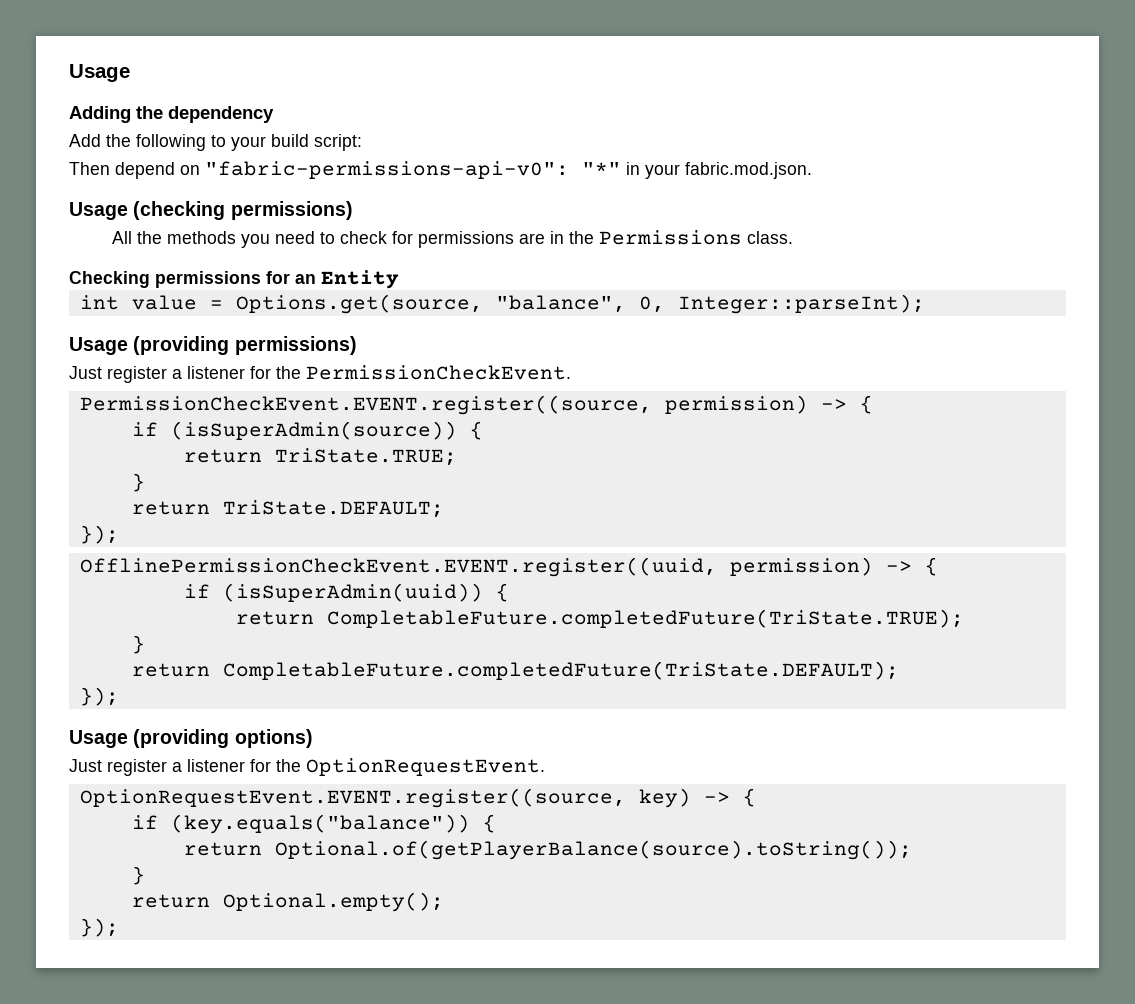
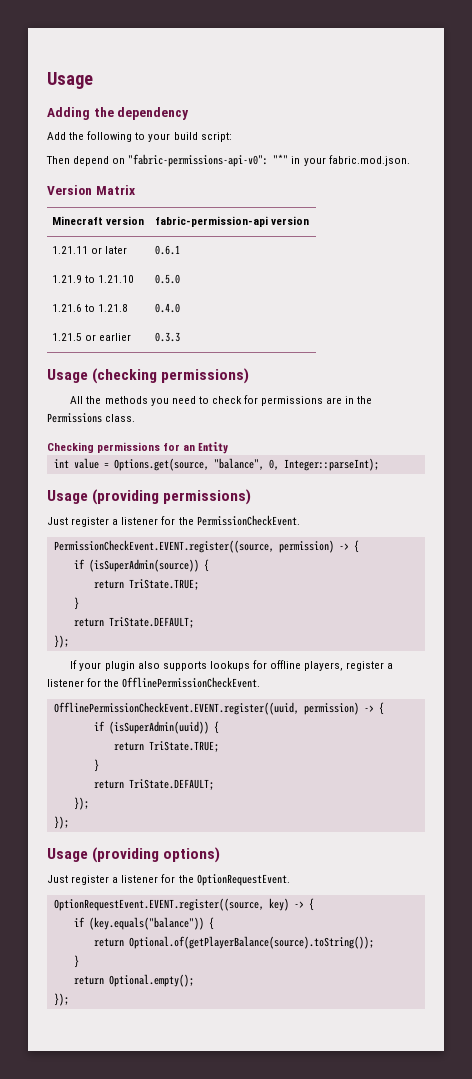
+ Version Matrix
+ Minecraft version | fabric-permission-api version
+ 1.21.11 or later | 0.6.1
+ 1.21.9 to 1.21.10 | 0.5.0
+ 1.21.6 to 1.21.8 | 0.4.0
+ 1.21.5 or earlier | 0.3.3
+ If your plugin also supports lookups for offline players, register a listener for the OfflinePermissionCheckEvent.
  if (isSuperAdmin(uuid)) {
- return CompletableFuture.completedFuture(TriState.TRUE);
+ return TriState.TRUE;
  }
- return CompletableFuture.completedFuture(TriState.DEFAULT);
+ return TriState.DEFAULT;
+ });

